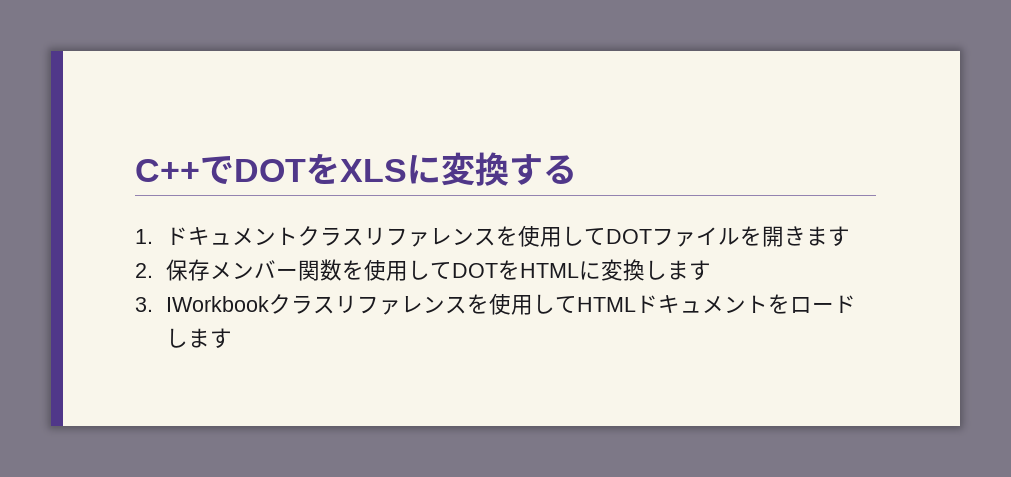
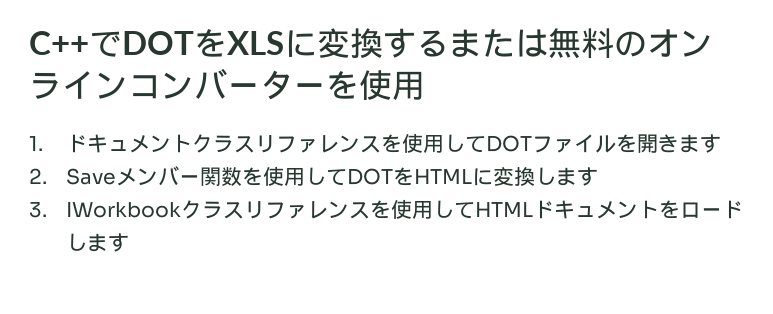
- C++でDOTをXLSに変換する
+ C++でDOTをXLSに変換するまたは無料のオンラインコンバーターを使用
- 2.保存メンバー関数を使用してDOTをHTMLに変換します
+ 2. Saveメンバー関数を使用してDOTをHTMLに変換します

